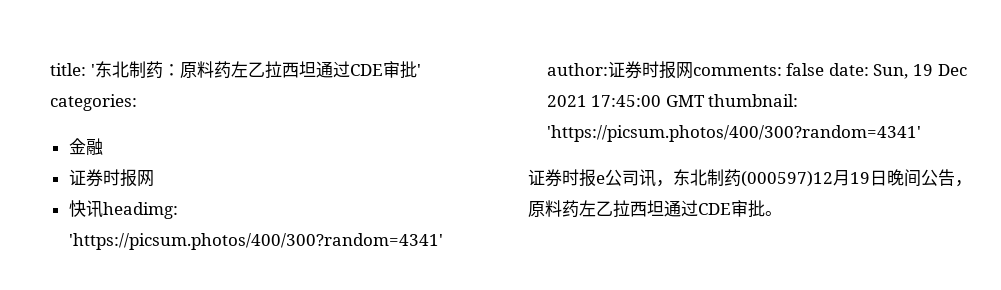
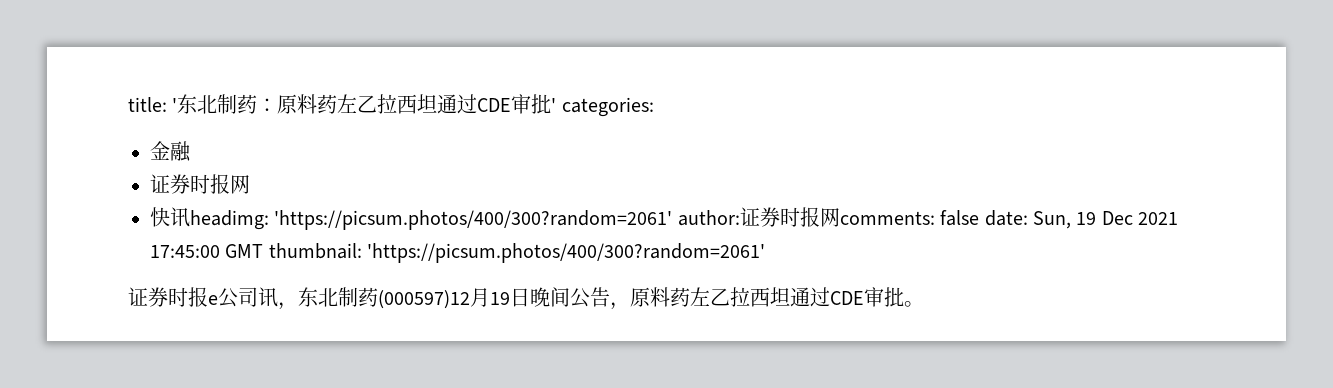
- 快讯headimg: 'https://picsum.photos/400/300?random=4341' author:证券时报网comments: false date: Sun, 19 Dec 2021 17:45:00 GMT thumbnail: 'https://picsum.photos/400/300?random=4341'
+ 快讯headimg: 'https://picsum.photos/400/300?random=2061' author:证券时报网comments: false date: Sun, 19 Dec 2021 17:45:00 GMT thumbnail: 'https://picsum.photos/400/300?random=2061'

